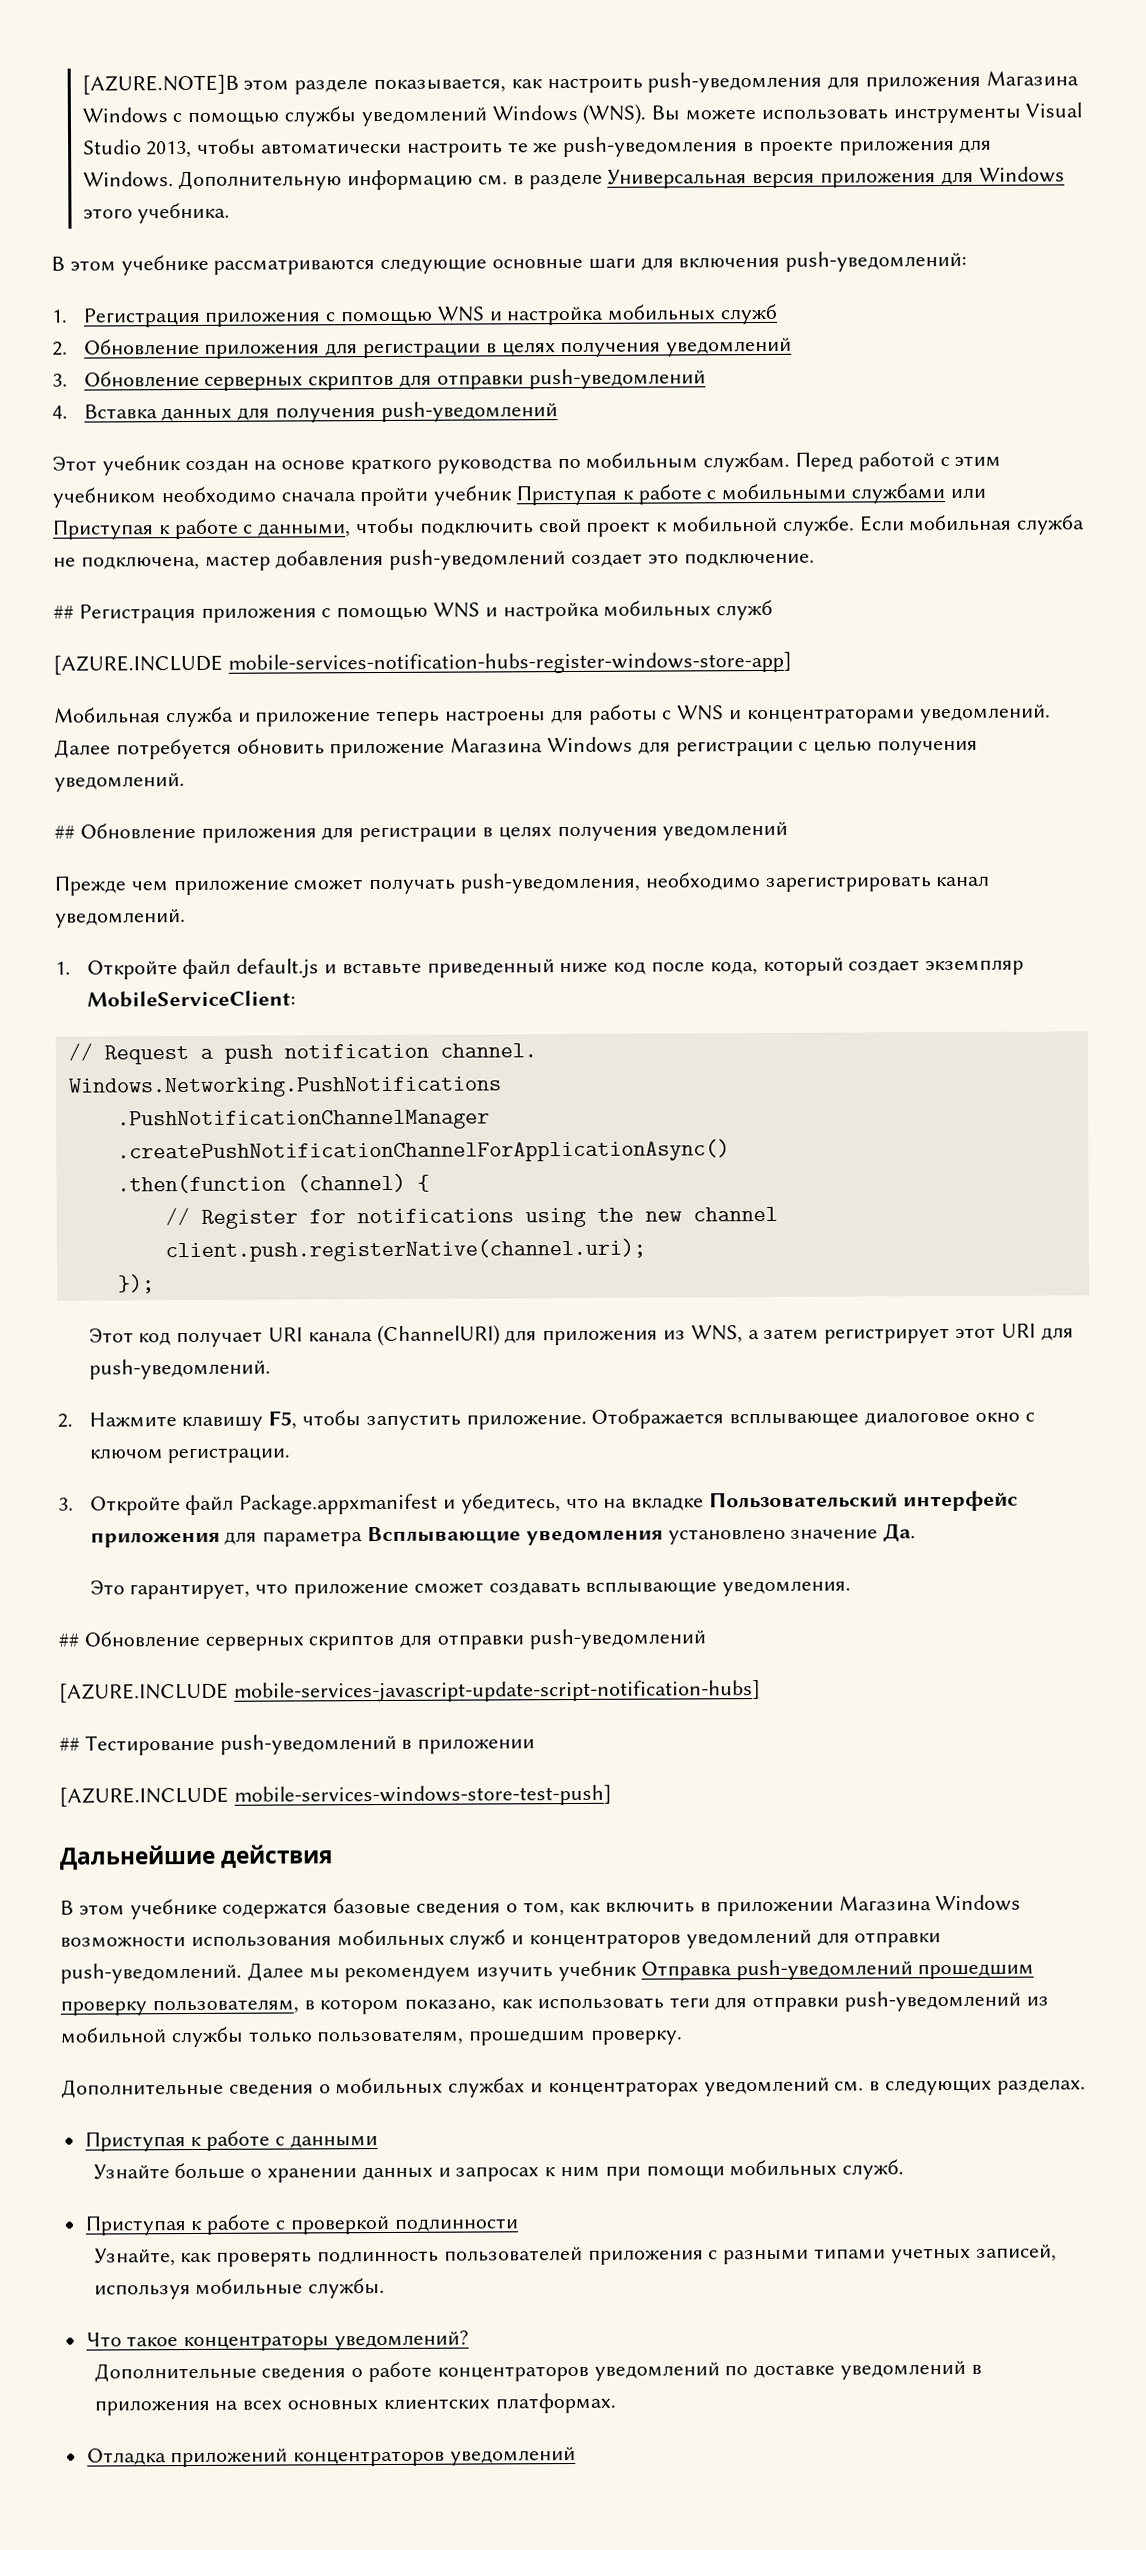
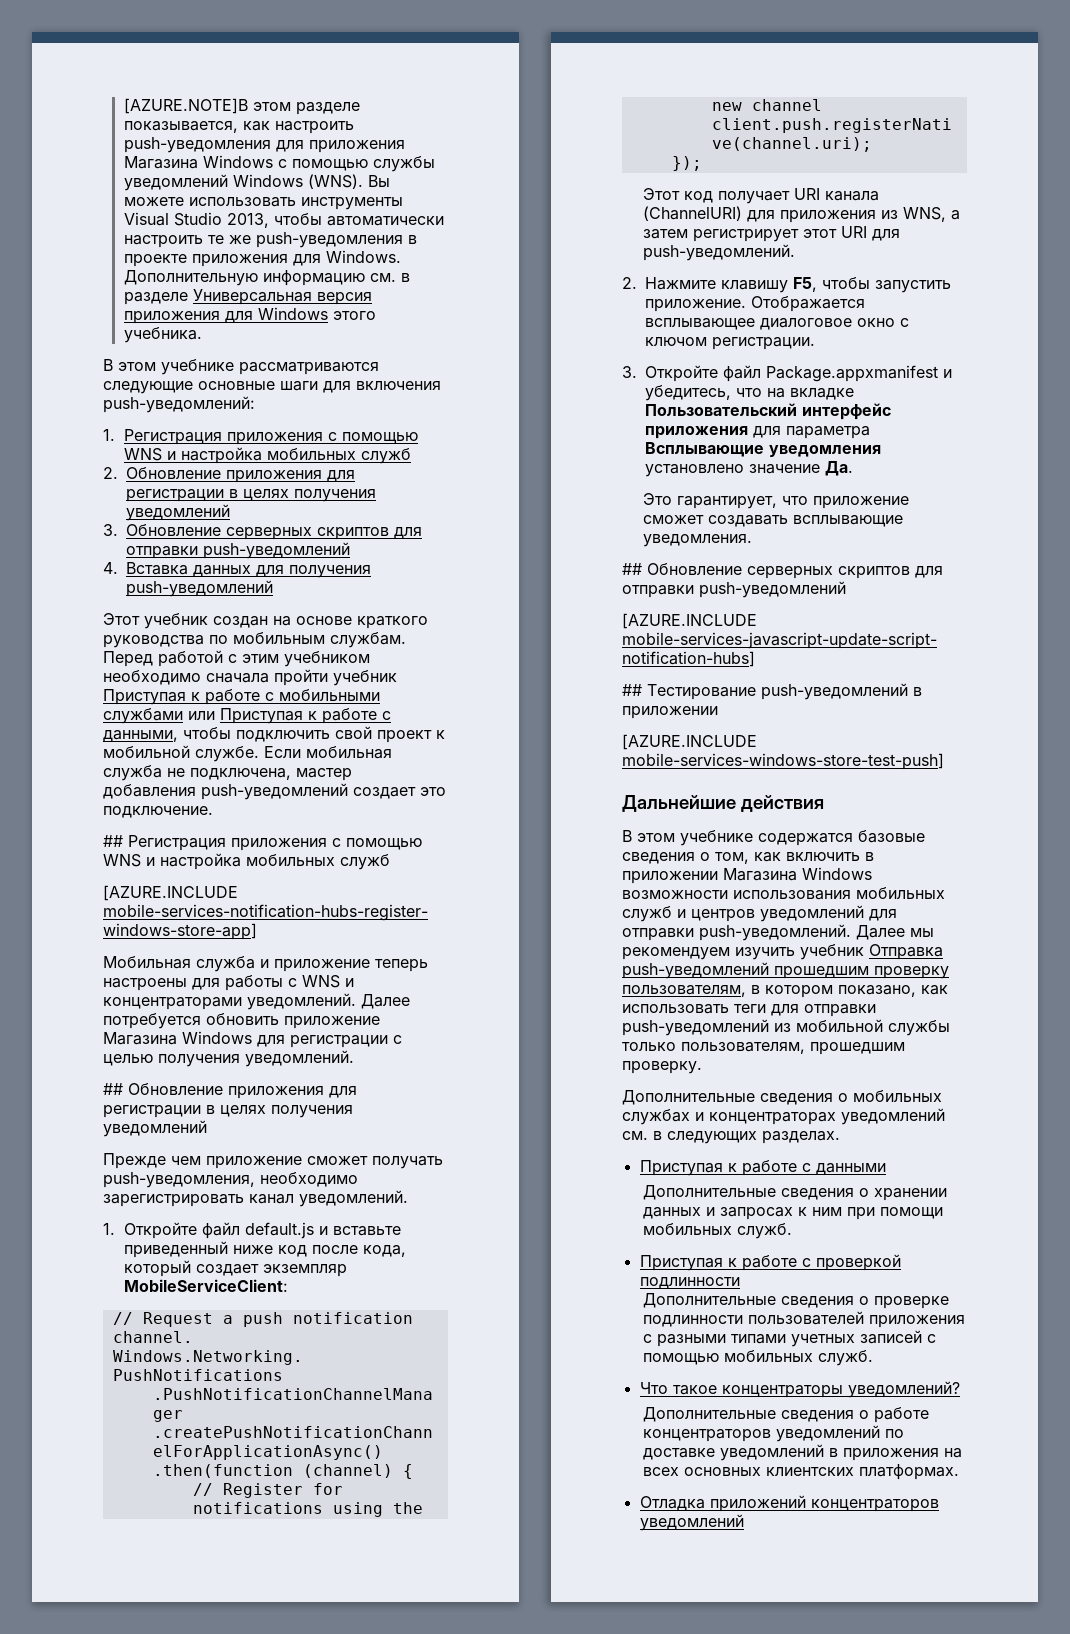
- В этом учебнике содержатся базовые сведения о том, как включить в приложении Магазина Windows возможности использования мобильных служб и концентраторов уведомлений для отправки push-уведомлений.
+ В этом учебнике содержатся базовые сведения о том, как включить в приложении Магазина Windows возможности использования мобильных служб и центров уведомлений для отправки push-уведомлений.
- Узнайте больше о хранении данных и запросах к ним при помощи мобильных служб.
+ Дополнительные сведения о хранении данных и запросах к ним при помощи мобильных служб.
- Узнайте, как проверять подлинность пользователей приложения с разными типами учетных записей, используя мобильные службы.
+ Дополнительные сведения о проверке подлинности пользователей приложения с разными типами учетных записей с помощью мобильных служб.

